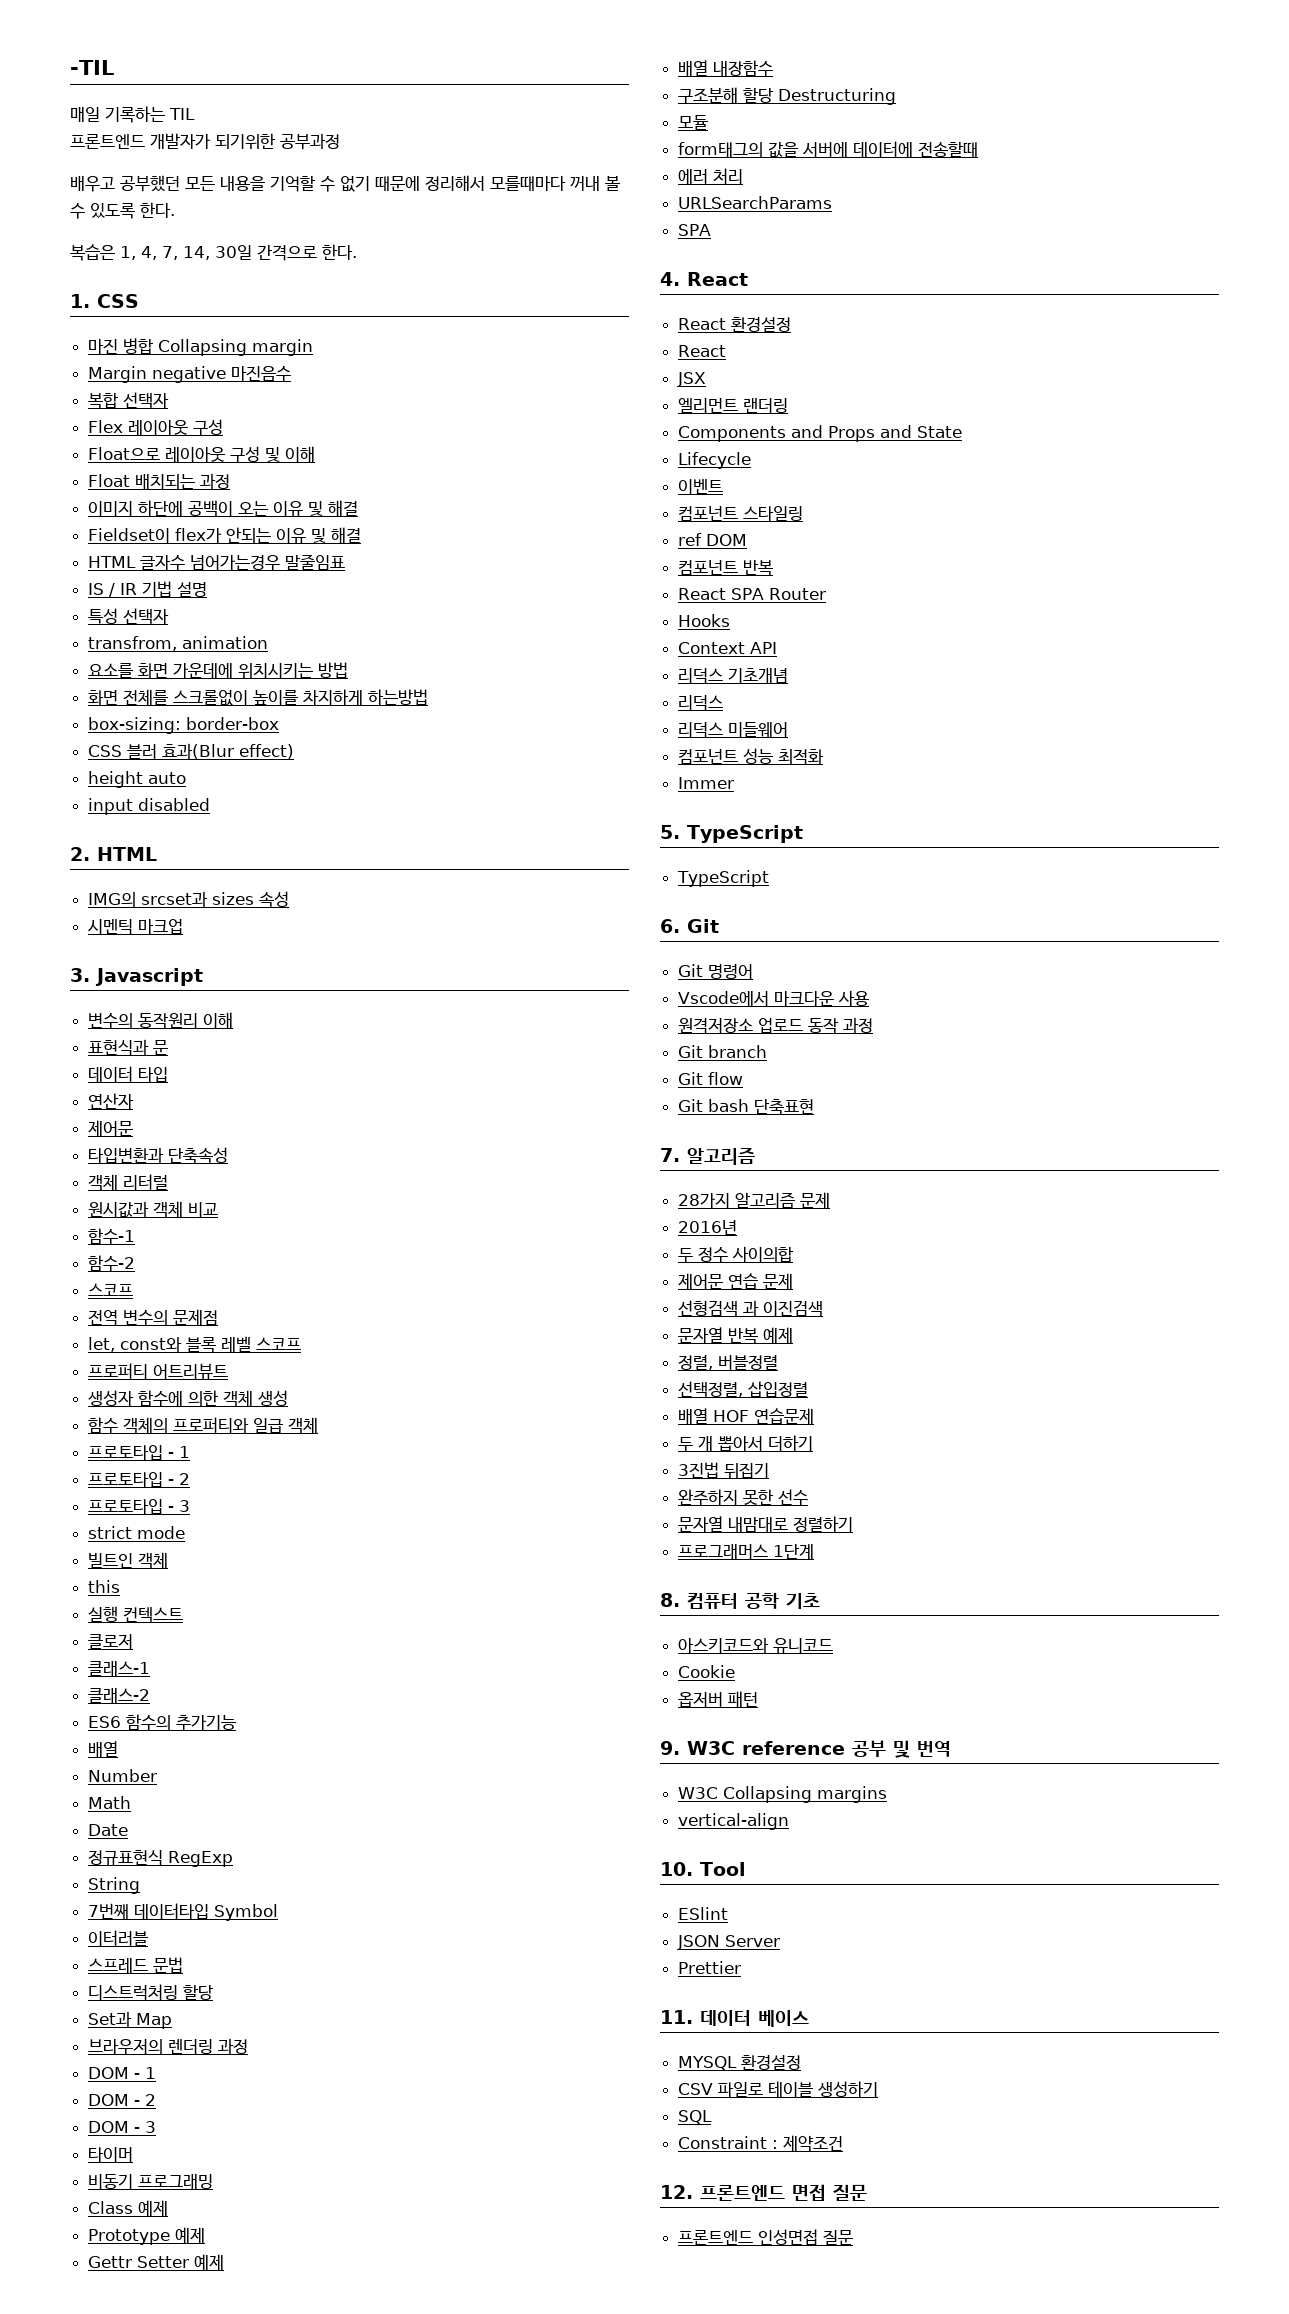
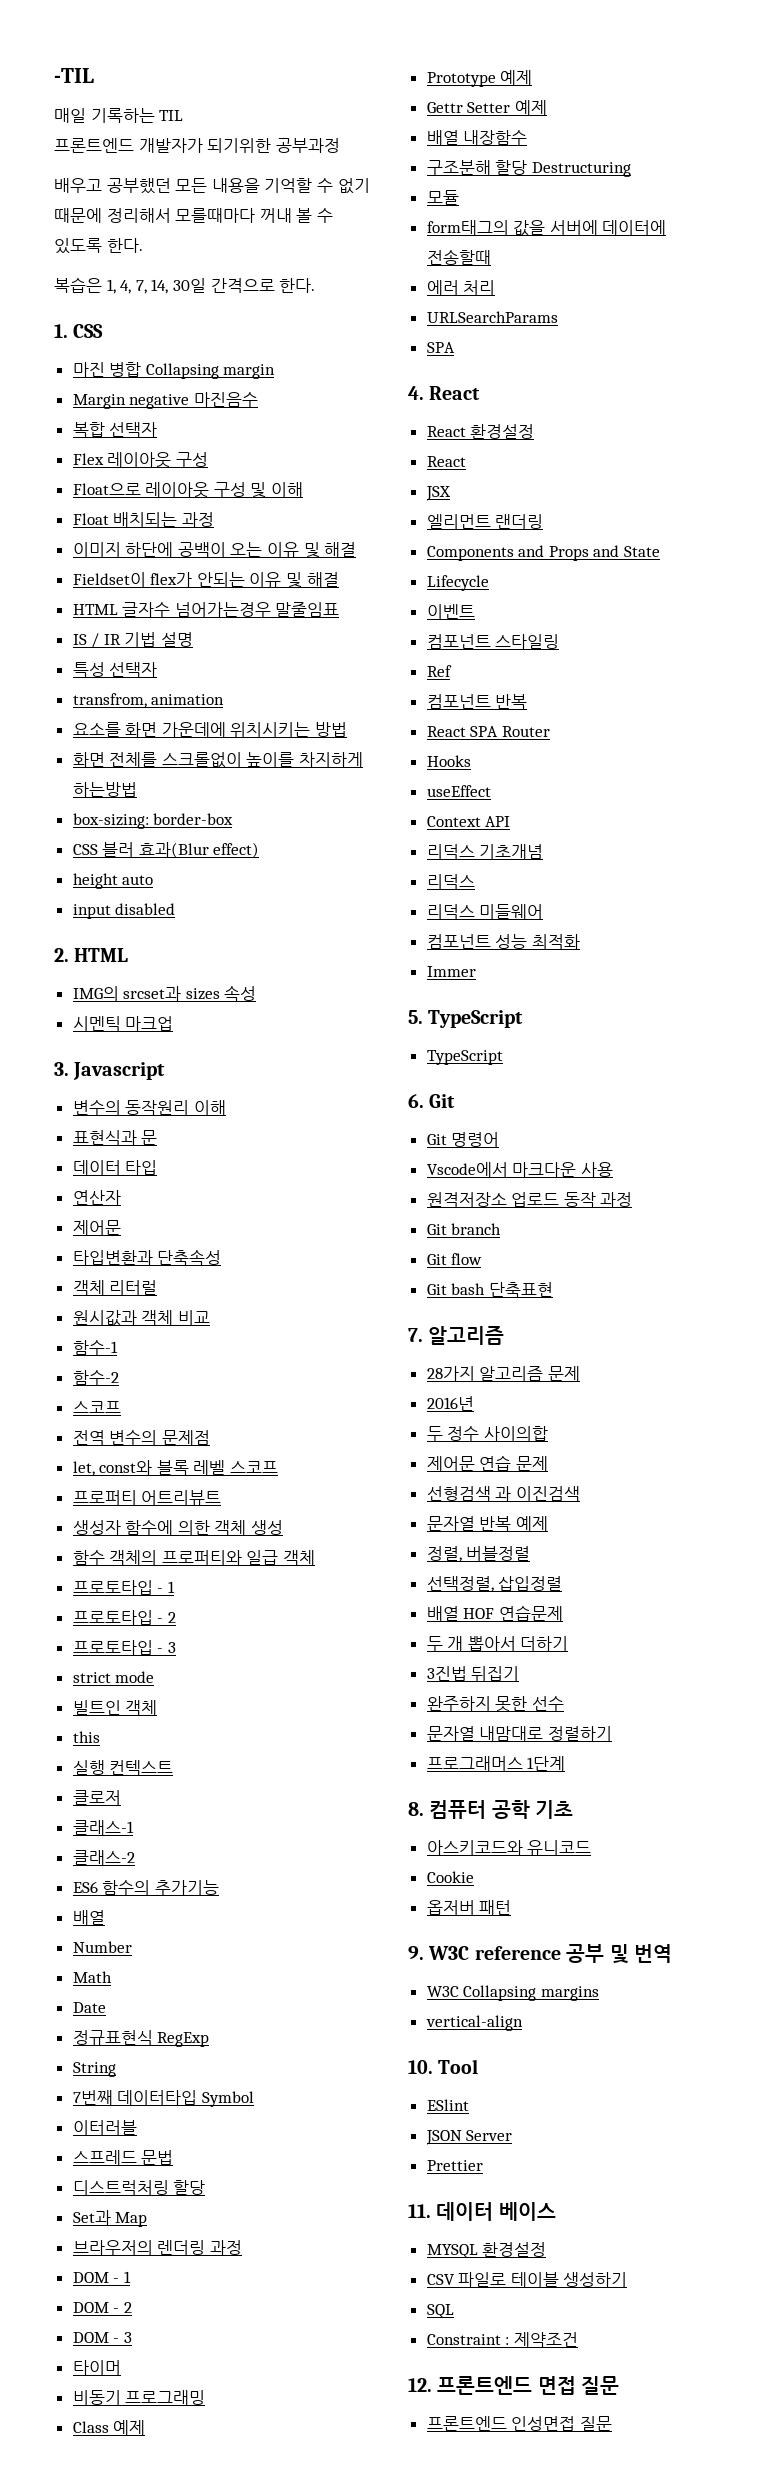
- ref DOM
+ Ref
+ useEffect

